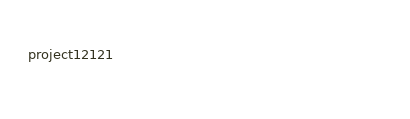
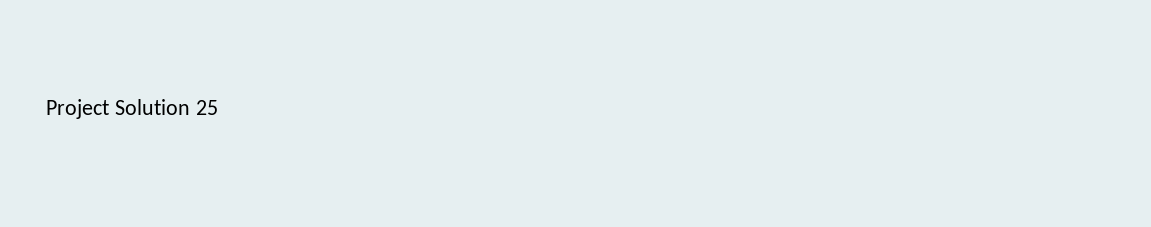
- project12121
+ Project Solution 25

